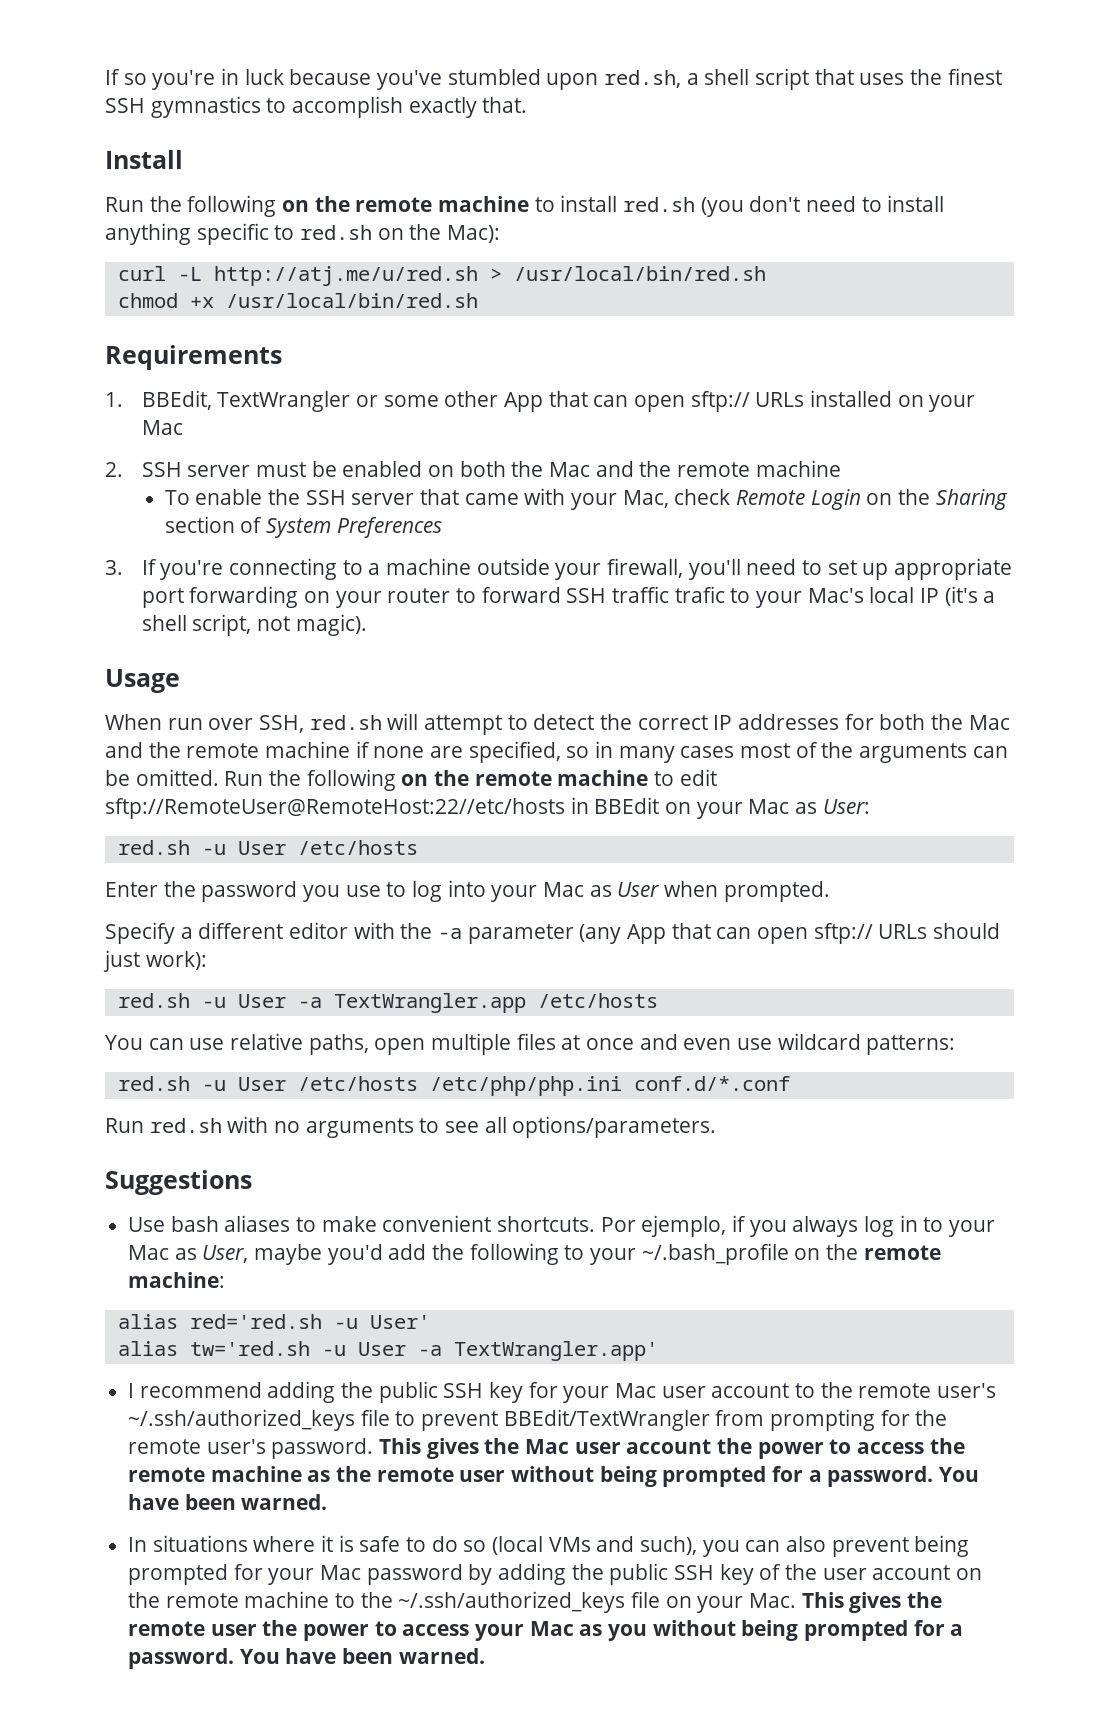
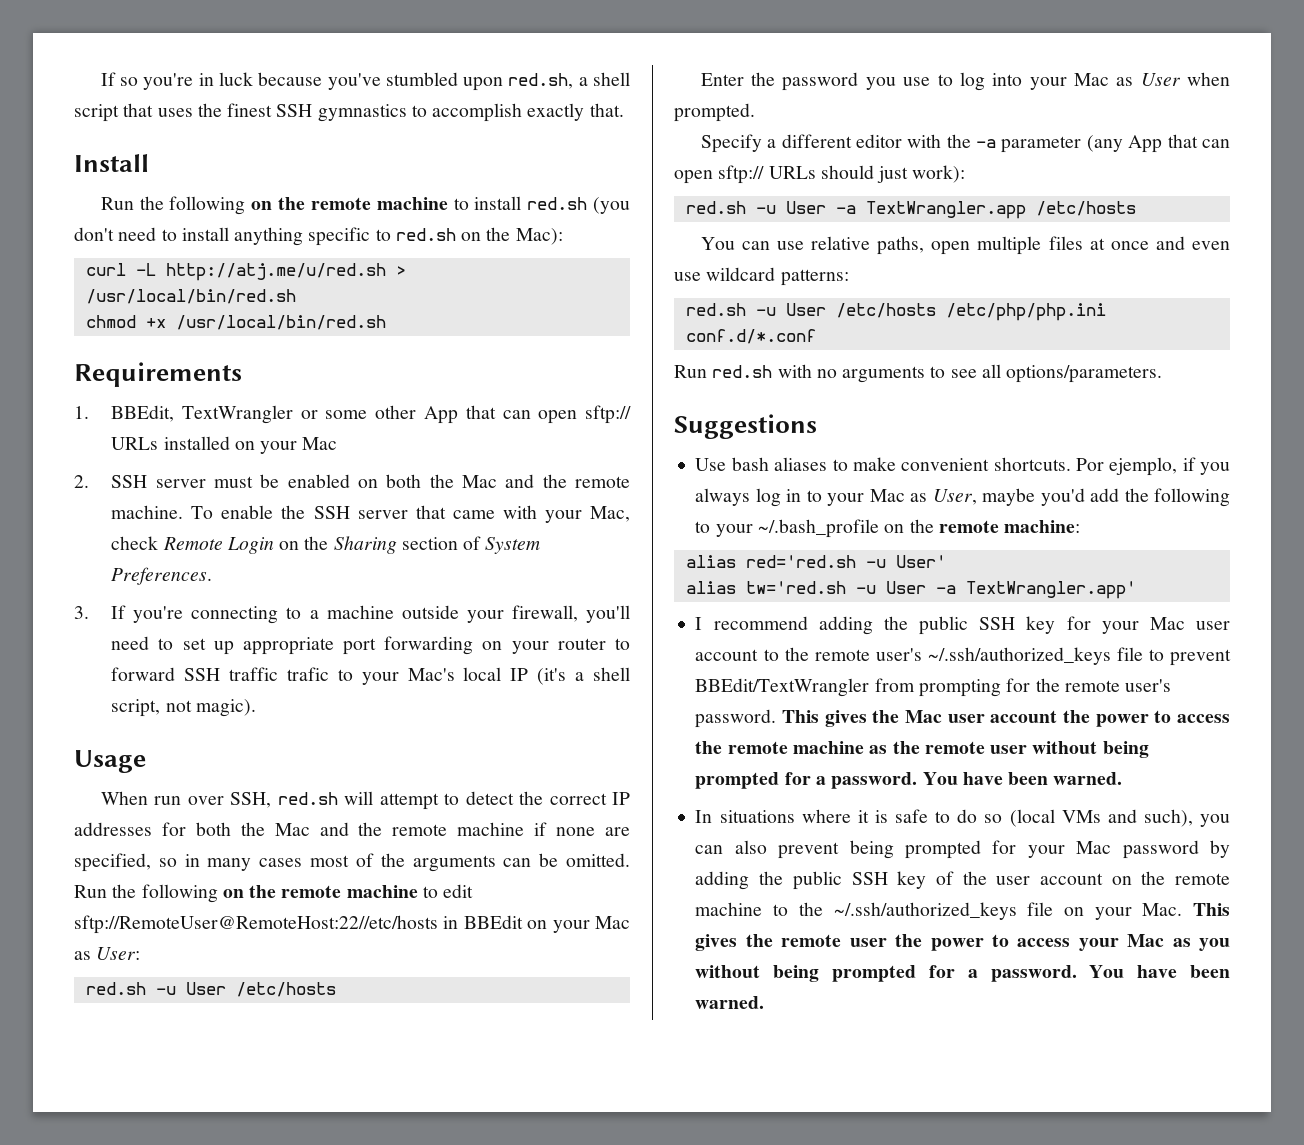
- 2. SSH server must be enabled on both the Mac and the remote machine
- To enable the SSH server that came with your Mac, check Remote Login on the Sharing section of System Preferences
+ 2. SSH server must be enabled on both the Mac and the remote machine. To enable the SSH server that came with your Mac, check Remote Login on the Sharing section of System Preferences.

